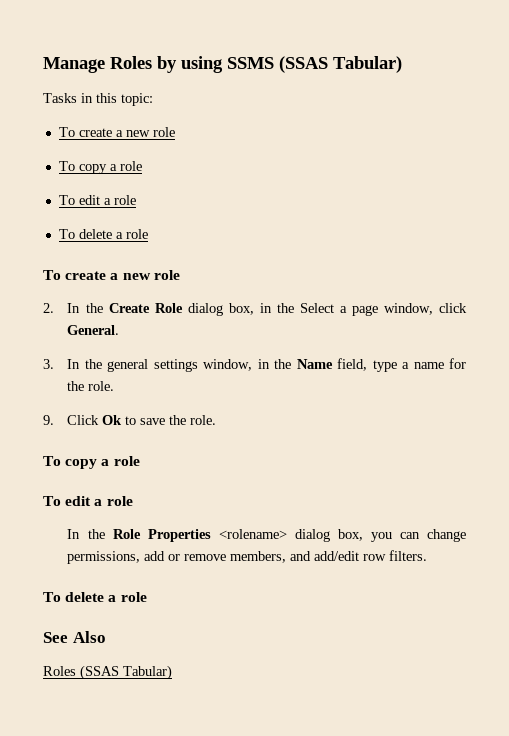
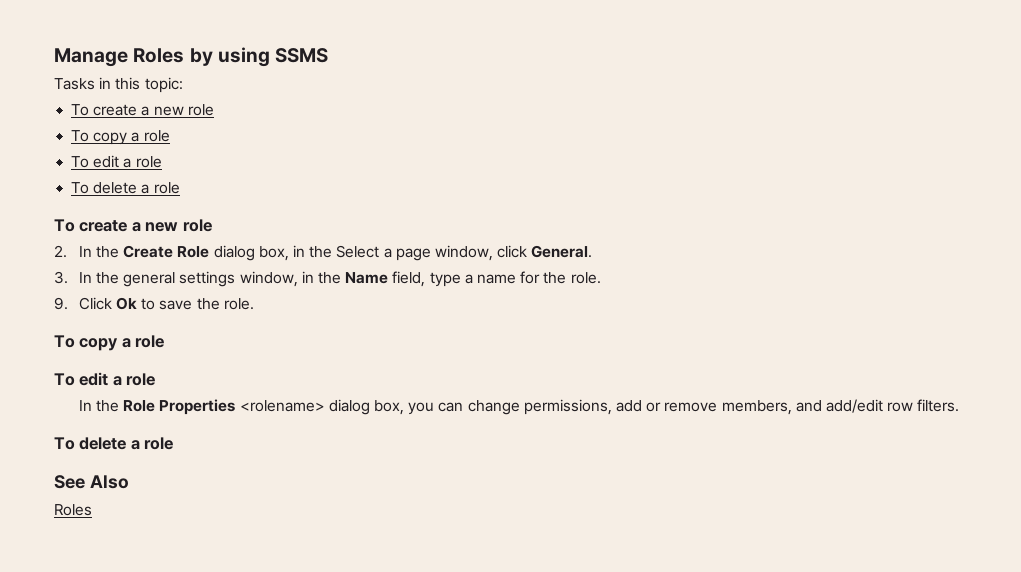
- Manage Roles by using SSMS (SSAS Tabular)
+ Manage Roles by using SSMS
  See Also
- Roles (SSAS Tabular)
+ Roles

